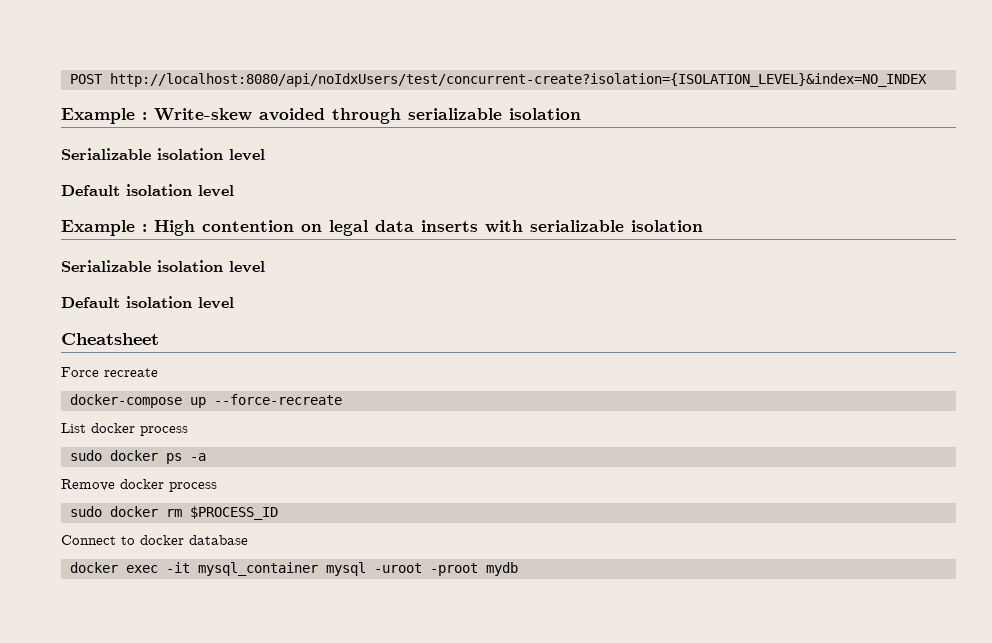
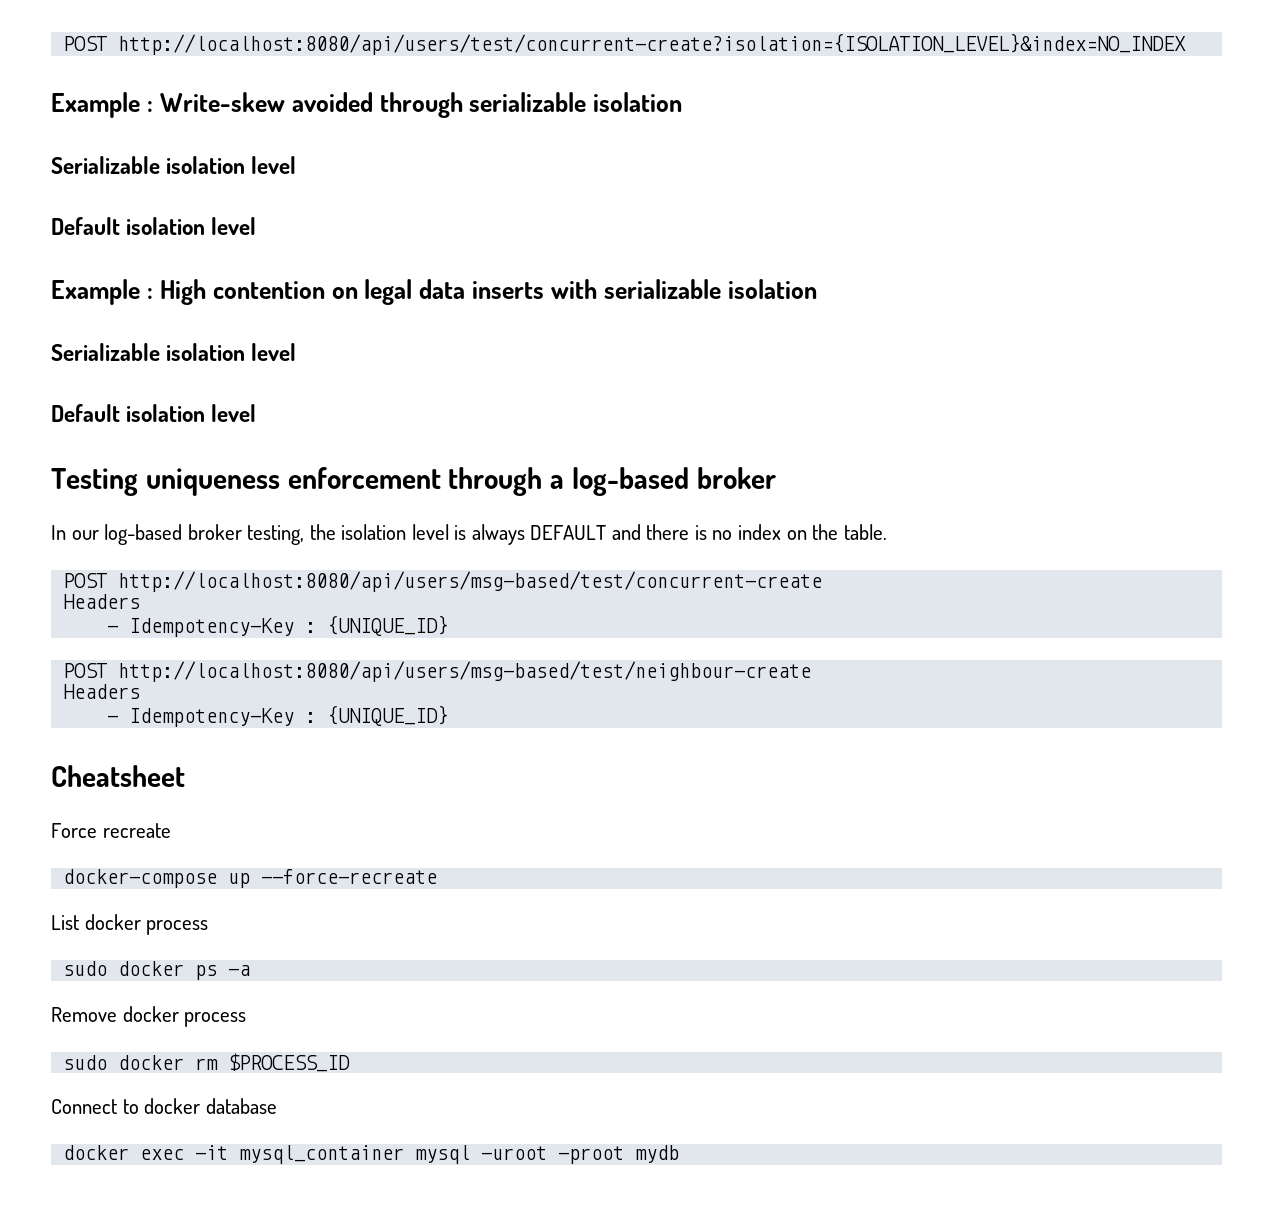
- POST http://localhost:8080/api/noIdxUsers/test/concurrent-create?isolation={ISOLATION_LEVEL}&index=NO_INDEX
+ POST http://localhost:8080/api/users/test/concurrent-create?isolation={ISOLATION_LEVEL}&index=NO_INDEX
+ Testing uniqueness enforcement through a log-based broker
+ In our log-based broker testing, the isolation level is always DEFAULT and there is no index on the table.
+ POST http://localhost:8080/api/users/msg-based/test/concurrent-create
+ Headers
+ - Idempotency-Key : {UNIQUE_ID}
+ POST http://localhost:8080/api/users/msg-based/test/neighbour-create
+ Headers
+ - Idempotency-Key : {UNIQUE_ID}

